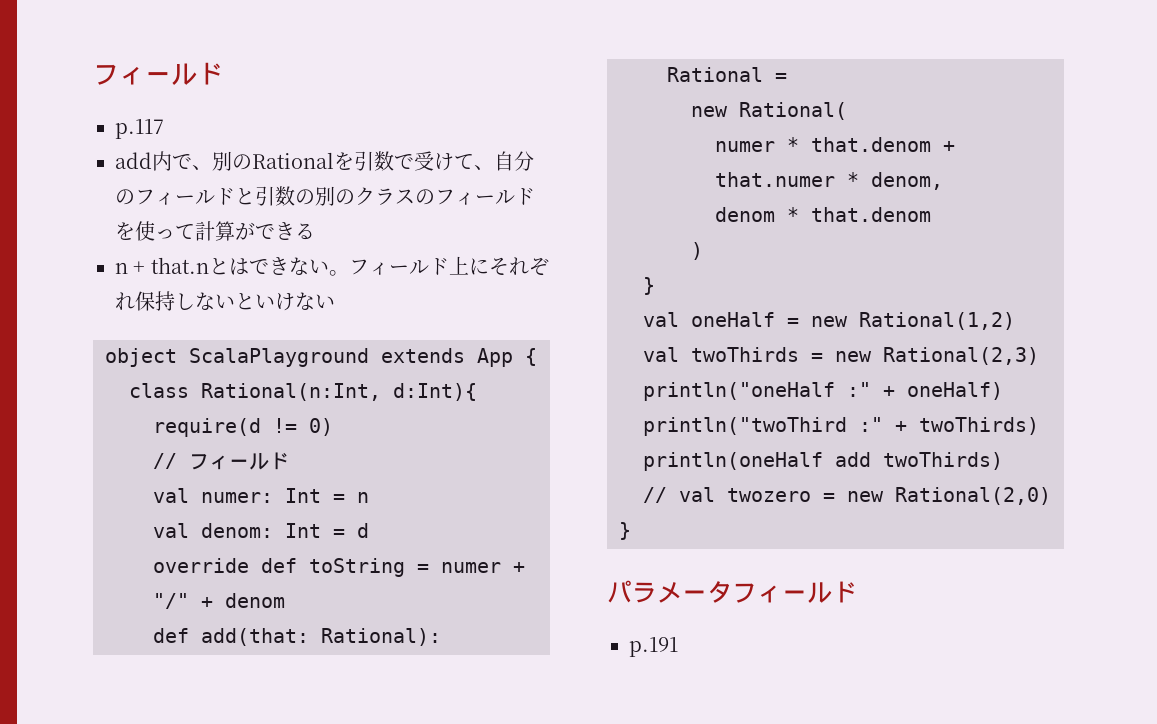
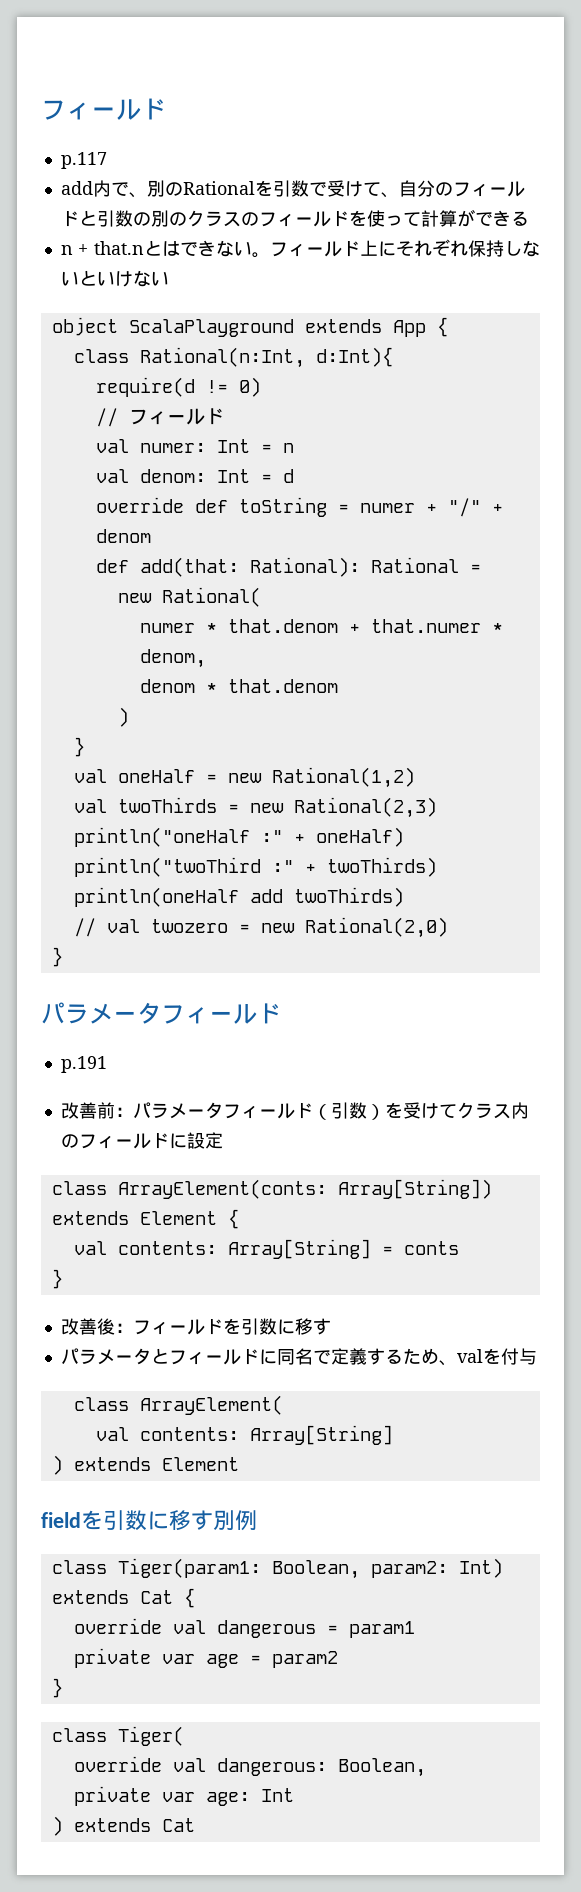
+ 改善前：パラメータフィールド（引数）を受けてクラス内のフィールドに設定
+ class ArrayElement(conts: Array[String]) extends Element {
+ val contents: Array[String] = conts
+ }
+ 改善後：フィールドを引数に移す
+ パラメータとフィールドに同名で定義するため、valを付与
+ class ArrayElement(
+ val contents: Array[String]
+ ) extends Element
+ fieldを引数に移す別例
+ class Tiger(param1: Boolean, param2: Int) extends Cat {
+ override val dangerous = param1
+ private var age = param2
+ }
+ class Tiger(
+ override val dangerous: Boolean,
+ private var age: Int
+ ) extends Cat

